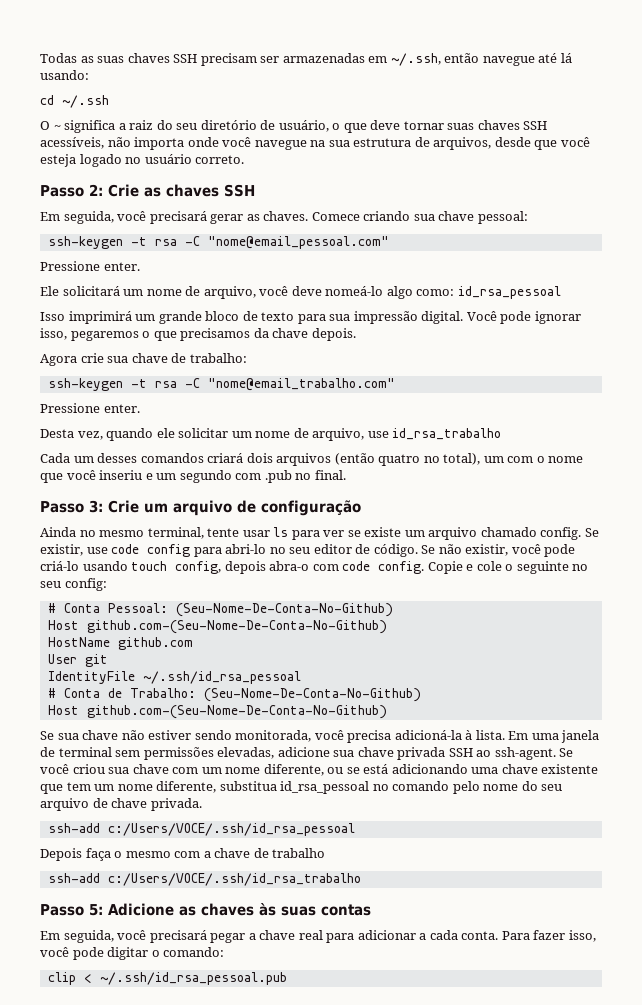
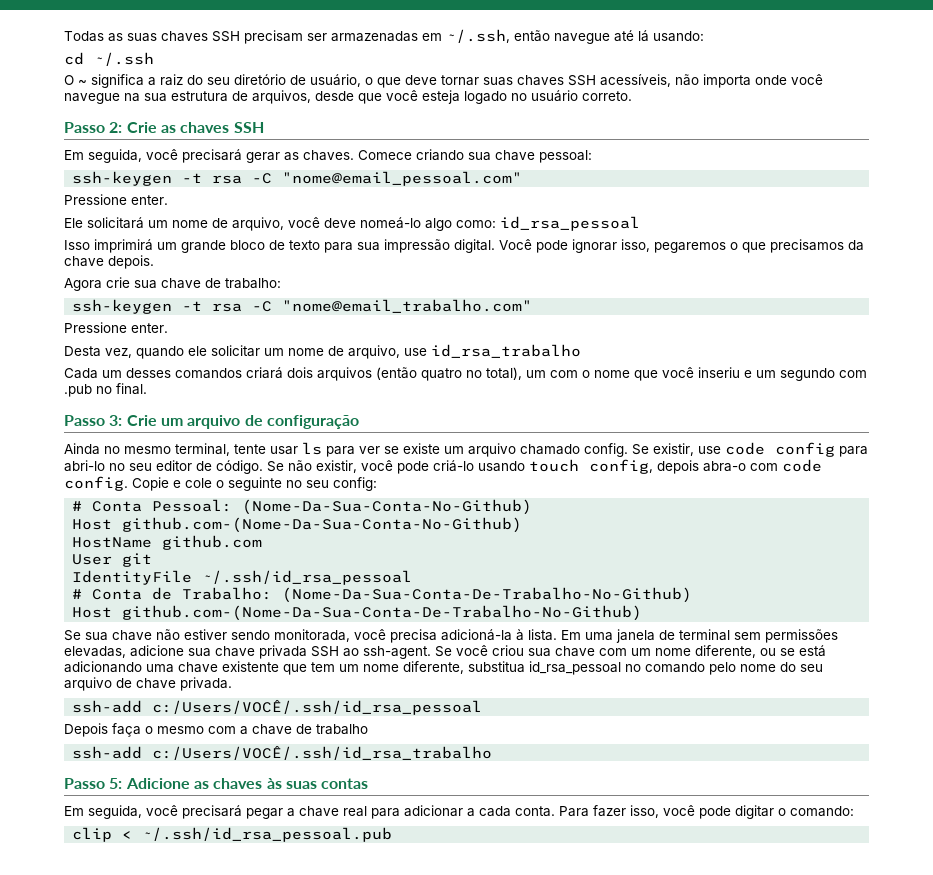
- # Conta Pessoal: (Seu-Nome-De-Conta-No-Github)
- Host github.com-(Seu-Nome-De-Conta-No-Github)
+ # Conta Pessoal: (Nome-Da-Sua-Conta-No-Github)
+ Host github.com-(Nome-Da-Sua-Conta-No-Github)
- # Conta de Trabalho: (Seu-Nome-De-Conta-No-Github)
- Host github.com-(Seu-Nome-De-Conta-No-Github)
+ # Conta de Trabalho: (Nome-Da-Sua-Conta-De-Trabalho-No-Github)
+ Host github.com-(Nome-Da-Sua-Conta-De-Trabalho-No-Github)
- ssh-add c:/Users/VOCE/.ssh/id_rsa_pessoal
+ ssh-add c:/Users/VOCÊ/.ssh/id_rsa_pessoal
- ssh-add c:/Users/VOCE/.ssh/id_rsa_trabalho
+ ssh-add c:/Users/VOCÊ/.ssh/id_rsa_trabalho

